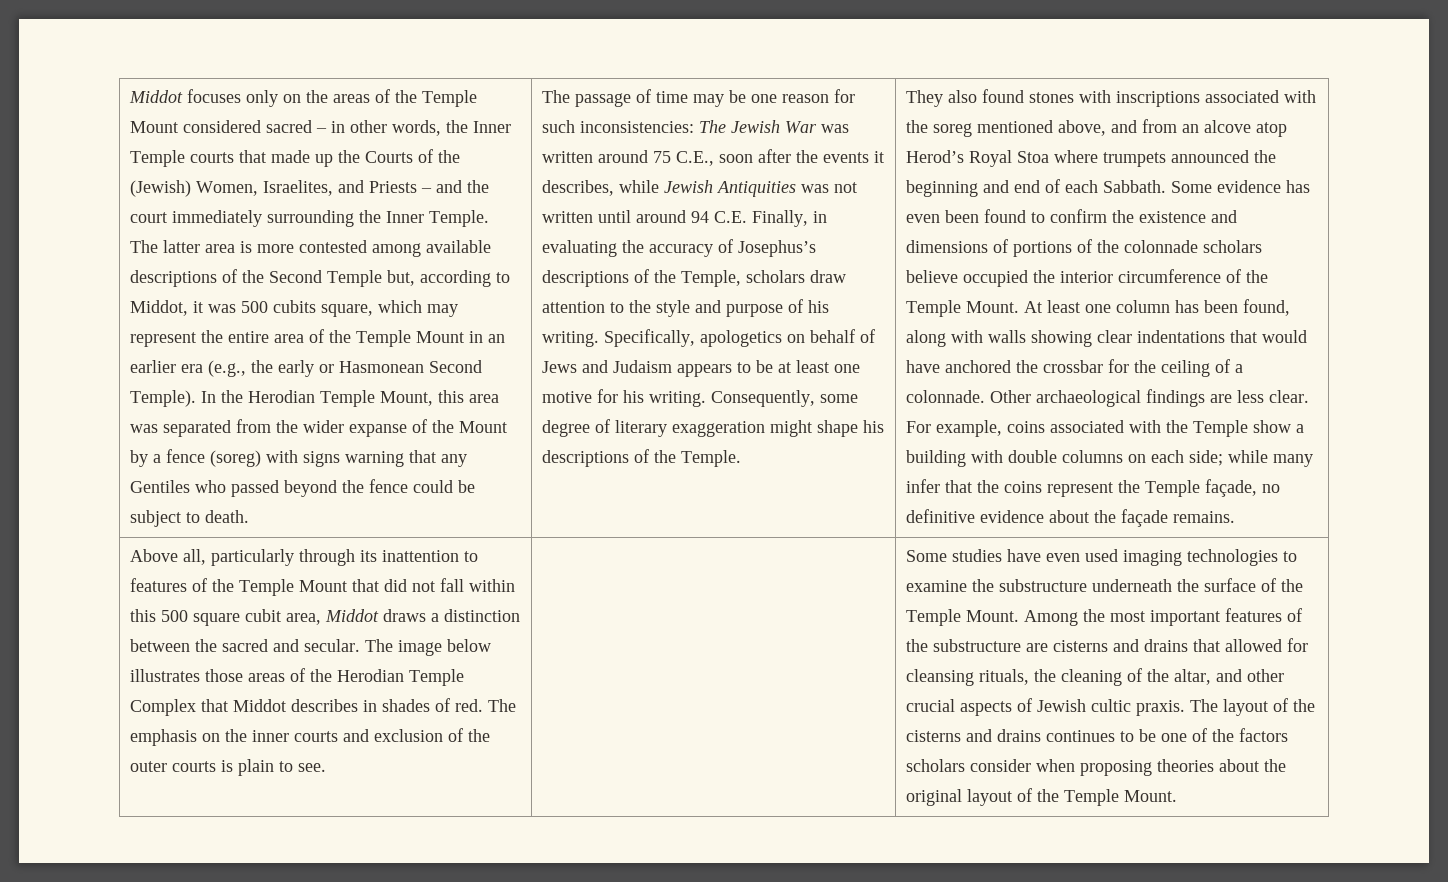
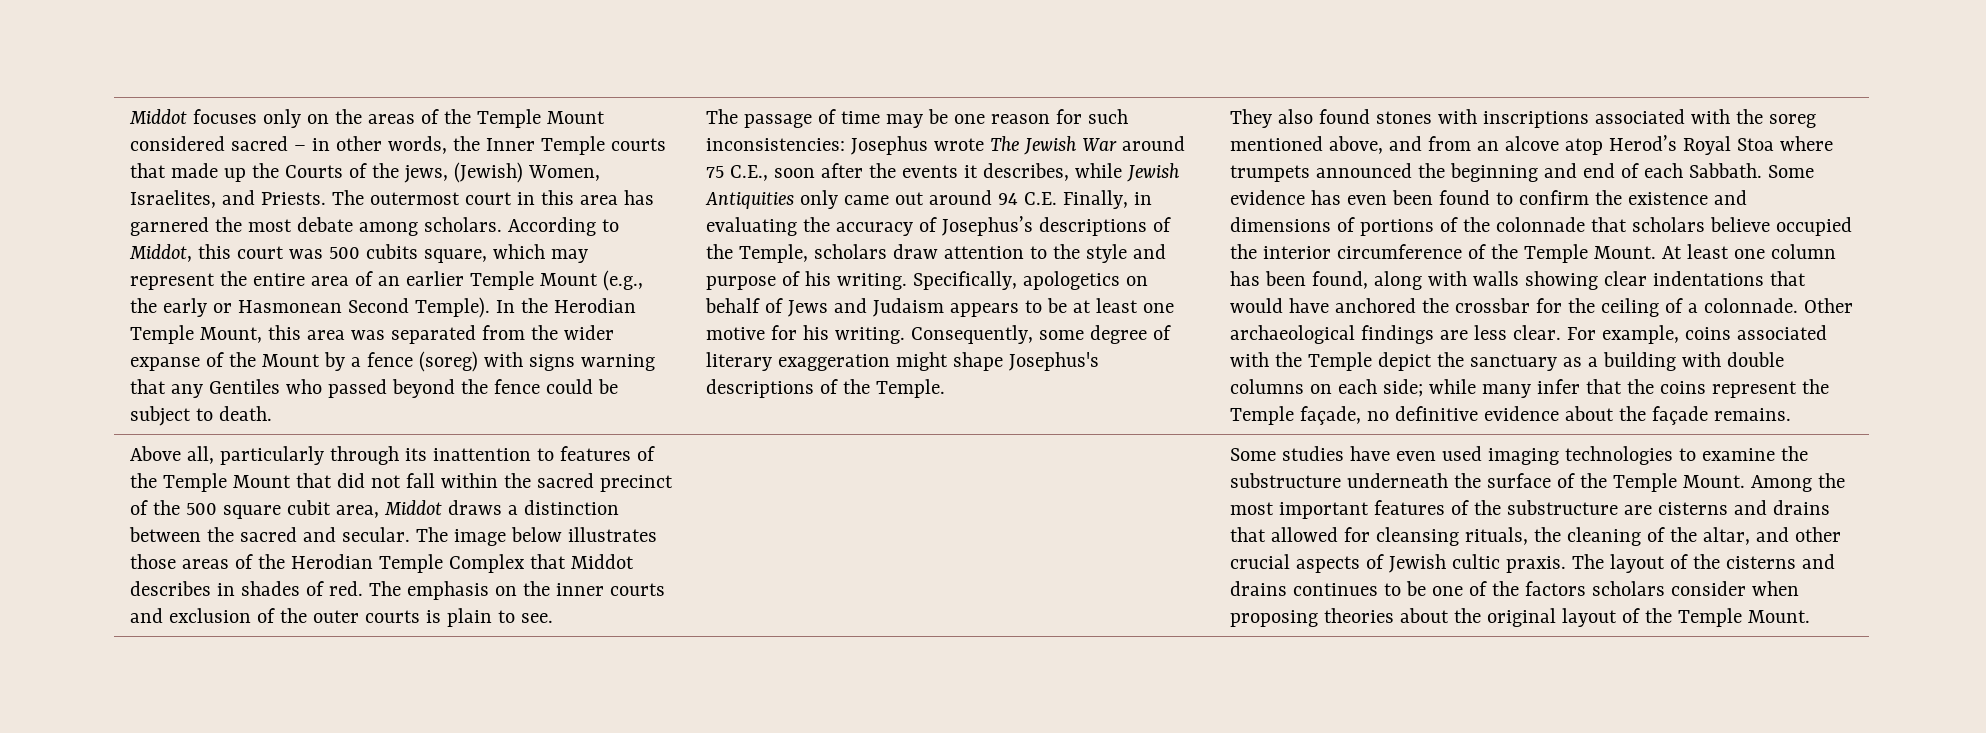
- Middot focuses only on the areas of the Temple Mount considered sacred – in other words, the Inner Temple courts that made up the Courts of the (Jewish) Women, Israelites, and Priests – and the court immediately surrounding the Inner Temple. The latter area is more contested among available descriptions of the Second Temple but, according to Middot, it was 500 cubits square, which may represent the entire area of the Temple Mount in an earlier era (e.g., the early or Hasmonean Second Temple).
+ Middot focuses only on the areas of the Temple Mount considered sacred – in other words, the Inner Temple courts that made up the Courts of the jews, (Jewish) Women, Israelites, and Priests. The outermost court in this area has garnered the most debate among scholars. According to Middot, this court was 500 cubits square, which may represent the entire area of an earlier Temple Mount (e.g., the early or Hasmonean Second Temple).
- The passage of time may be one reason for such inconsistencies: The Jewish War was written around 75 C.E., soon after the events it describes, while Jewish Antiquities was not written until around 94 C.E. Finally, in evaluating the accuracy of Josephus’s descriptions of the Temple, scholars draw attention to the style and purpose of his writing.
+ The passage of time may be one reason for such inconsistencies: Josephus wrote The Jewish War around 75 C.E., soon after the events it describes, while Jewish Antiquities only came out around 94 C.E. Finally, in evaluating the accuracy of Josephus’s descriptions of the Temple, scholars draw attention to the style and purpose of his writing.
- Consequently, some degree of literary exaggeration might shape his descriptions of the Temple.
+ Consequently, some degree of literary exaggeration might shape Josephus's descriptions of the Temple.
- Some evidence has even been found to confirm the existence and dimensions of portions of the colonnade scholars believe occupied the interior circumference of the Temple Mount.
+ Some evidence has even been found to confirm the existence and dimensions of portions of the colonnade that scholars believe occupied the interior circumference of the Temple Mount.
- For example, coins associated with the Temple show a building with double columns on each side; while many infer that the coins represent the Temple façade, no definitive evidence about the façade remains.
+ For example, coins associated with the Temple depict the sanctuary as a building with double columns on each side; while many infer that the coins represent the Temple façade, no definitive evidence about the façade remains.
- Above all, particularly through its inattention to features of the Temple Mount that did not fall within this 500 square cubit area, Middot draws a distinction between the sacred and secular.
+ Above all, particularly through its inattention to features of the Temple Mount that did not fall within the sacred precinct of the 500 square cubit area, Middot draws a distinction between the sacred and secular.

